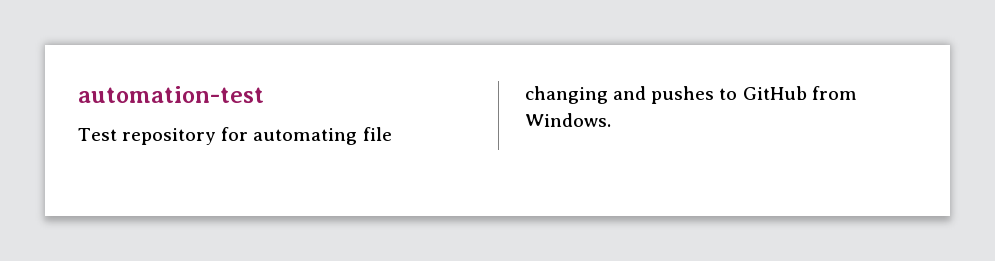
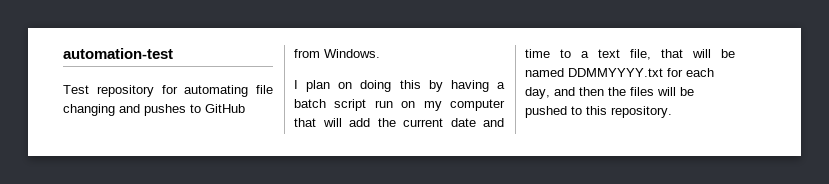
+ I plan on doing this by having a batch script run on my computer that will add the current date and time to a text file, that will be named DDMMYYYY.txt for each day, and then the files will be pushed to this repository.

